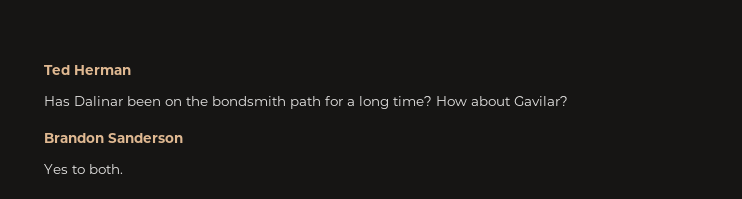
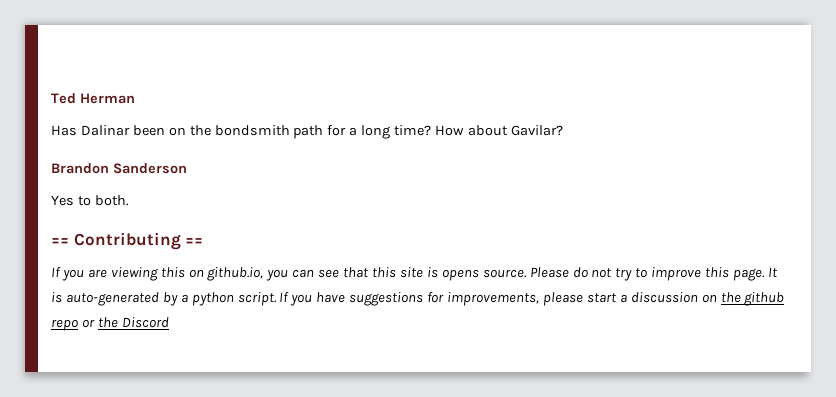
+ == Contributing ==
+ If you are viewing this on github.io, you can see that this site is opens source. Please do not try to improve this page. It is auto-generated by a python script. If you have suggestions for improvements, please start a discussion on the github repo or the Discord

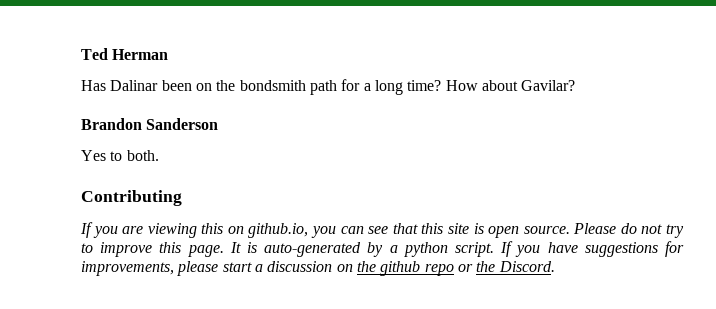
- == Contributing ==
+ Contributing
- If you are viewing this on github.io, you can see that this site is opens source.
+ If you are viewing this on github.io, you can see that this site is open source.
- If you have suggestions for improvements, please start a discussion on the github repo or the Discord
+ If you have suggestions for improvements, please start a discussion on the github repo or the Discord.

